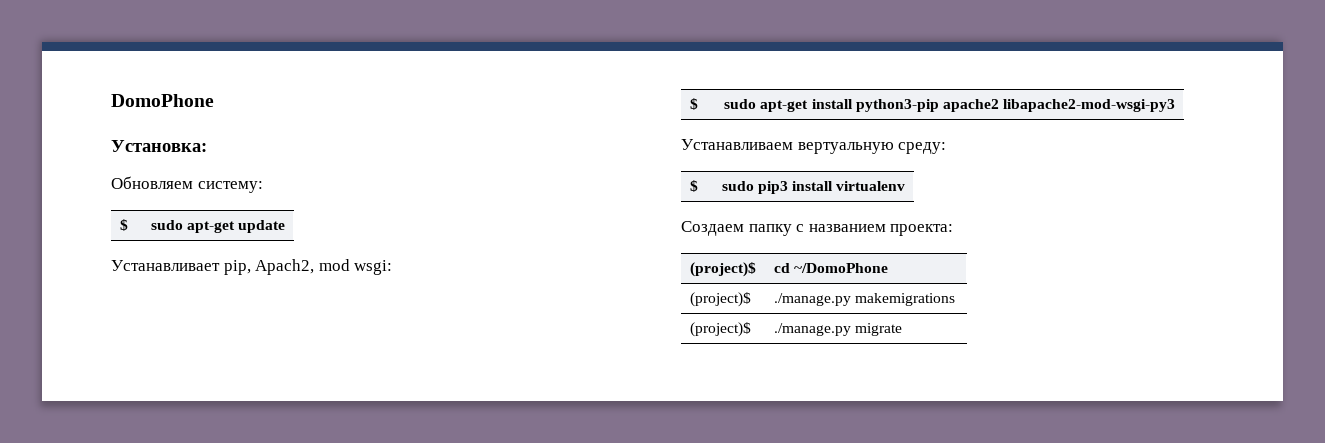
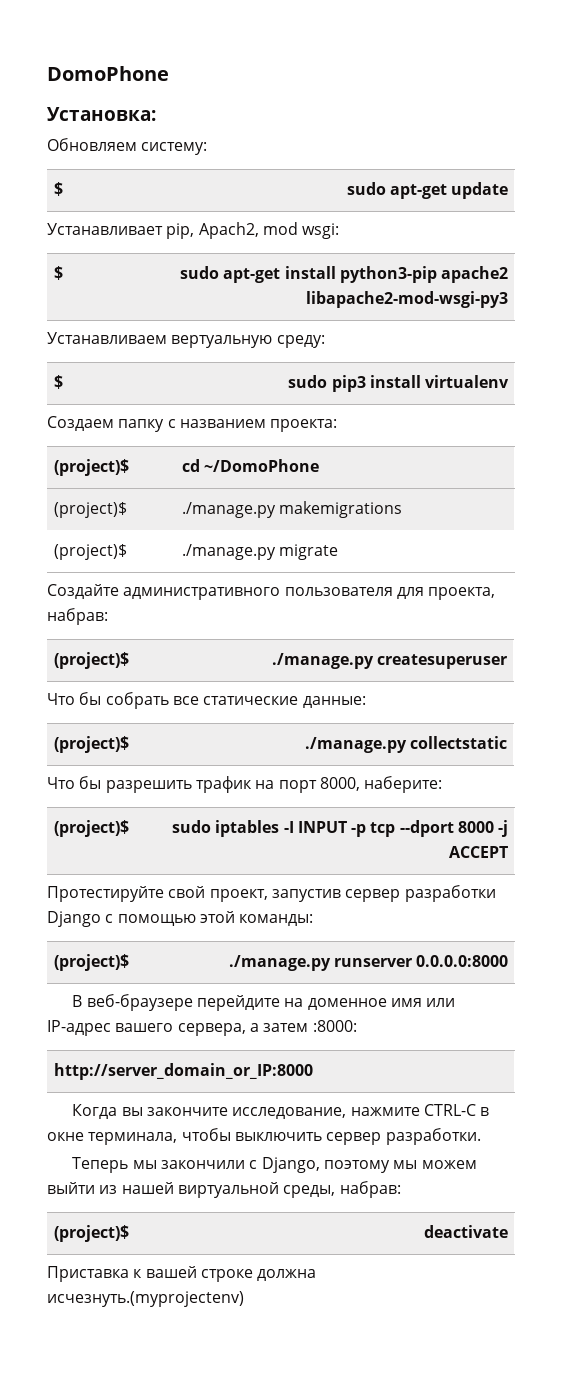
+ Создайте административного пользователя для проекта, набрав:
+ (project)$ | ./manage.py createsuperuser
+ Что бы собрать все статические данные:
+ (project)$ | ./manage.py collectstatic
+ Что бы разрешить трафик на порт 8000, наберите:
+ (project)$ | sudo iptables -I INPUT -p tcp --dport 8000 -j ACCEPT
+ Протестируйте свой проект, запустив сервер разработки Django с помощью этой команды:
+ (project)$ | ./manage.py runserver 0.0.0.0:8000
+ В веб-браузере перейдите на доменное имя или IP-адрес вашего сервера, а затем :8000:
+ http://server_domain_or_IP:8000
+ Когда вы закончите исследование, нажмите CTRL-C в окне терминала, чтобы выключить сервер разработки.
+ Теперь мы закончили с Django, поэтому мы можем выйти из нашей виртуальной среды, набрав:
+ (project)$ | deactivate
+ Приставка к вашей строке должна исчезнуть.(myprojectenv)

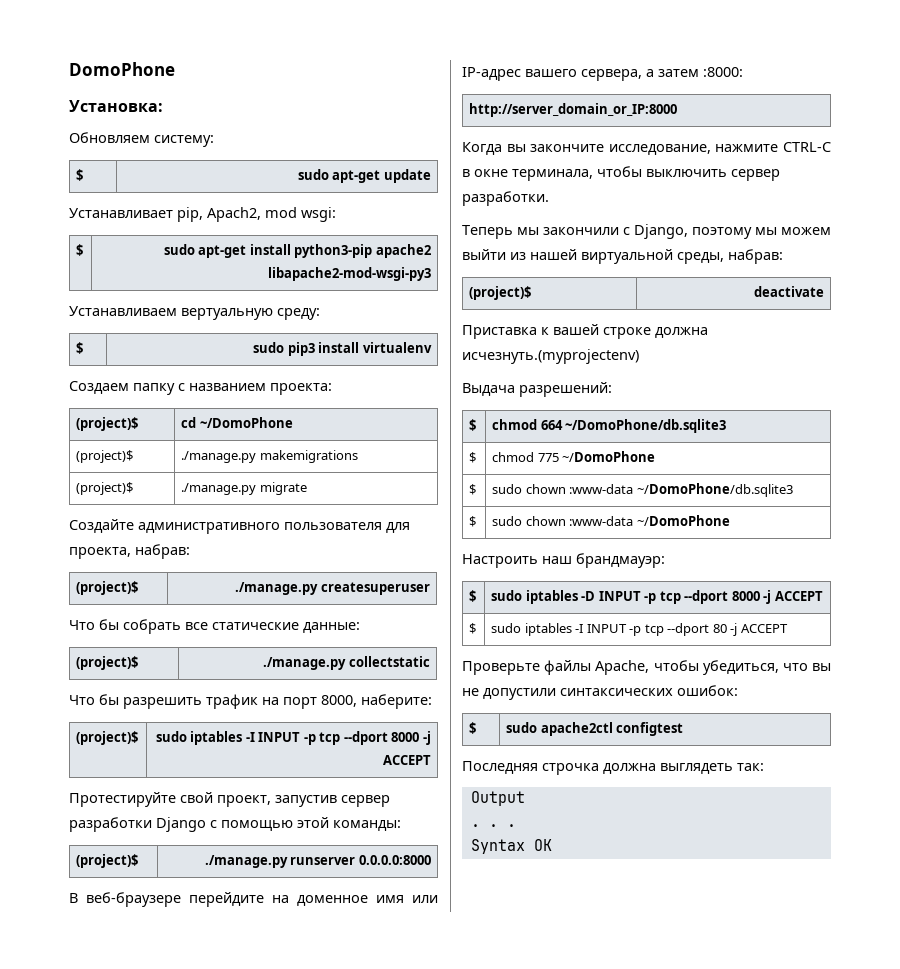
+ Выдача разрешений:
+ $ | chmod 664 ~/DomoPhone/db.sqlite3
+ $ | chmod 775 ~/DomoPhone
+ $ | sudo chown :www-data ~/DomoPhone/db.sqlite3
+ $ | sudo chown :www-data ~/DomoPhone
+ Hастроить наш брандмауэр:
+ $ | sudo iptables -D INPUT -p tcp --dport 8000 -j ACCEPT
+ $ | sudo iptables -I INPUT -p tcp --dport 80 -j ACCEPT
+ Проверьте файлы Apache, чтобы убедиться, что вы не допустили синтаксических ошибок:
+ $ | sudo apache2ctl configtest
+ Последняя строчка должна выглядеть так:
+ Output
+ . . .
+ Syntax OK

